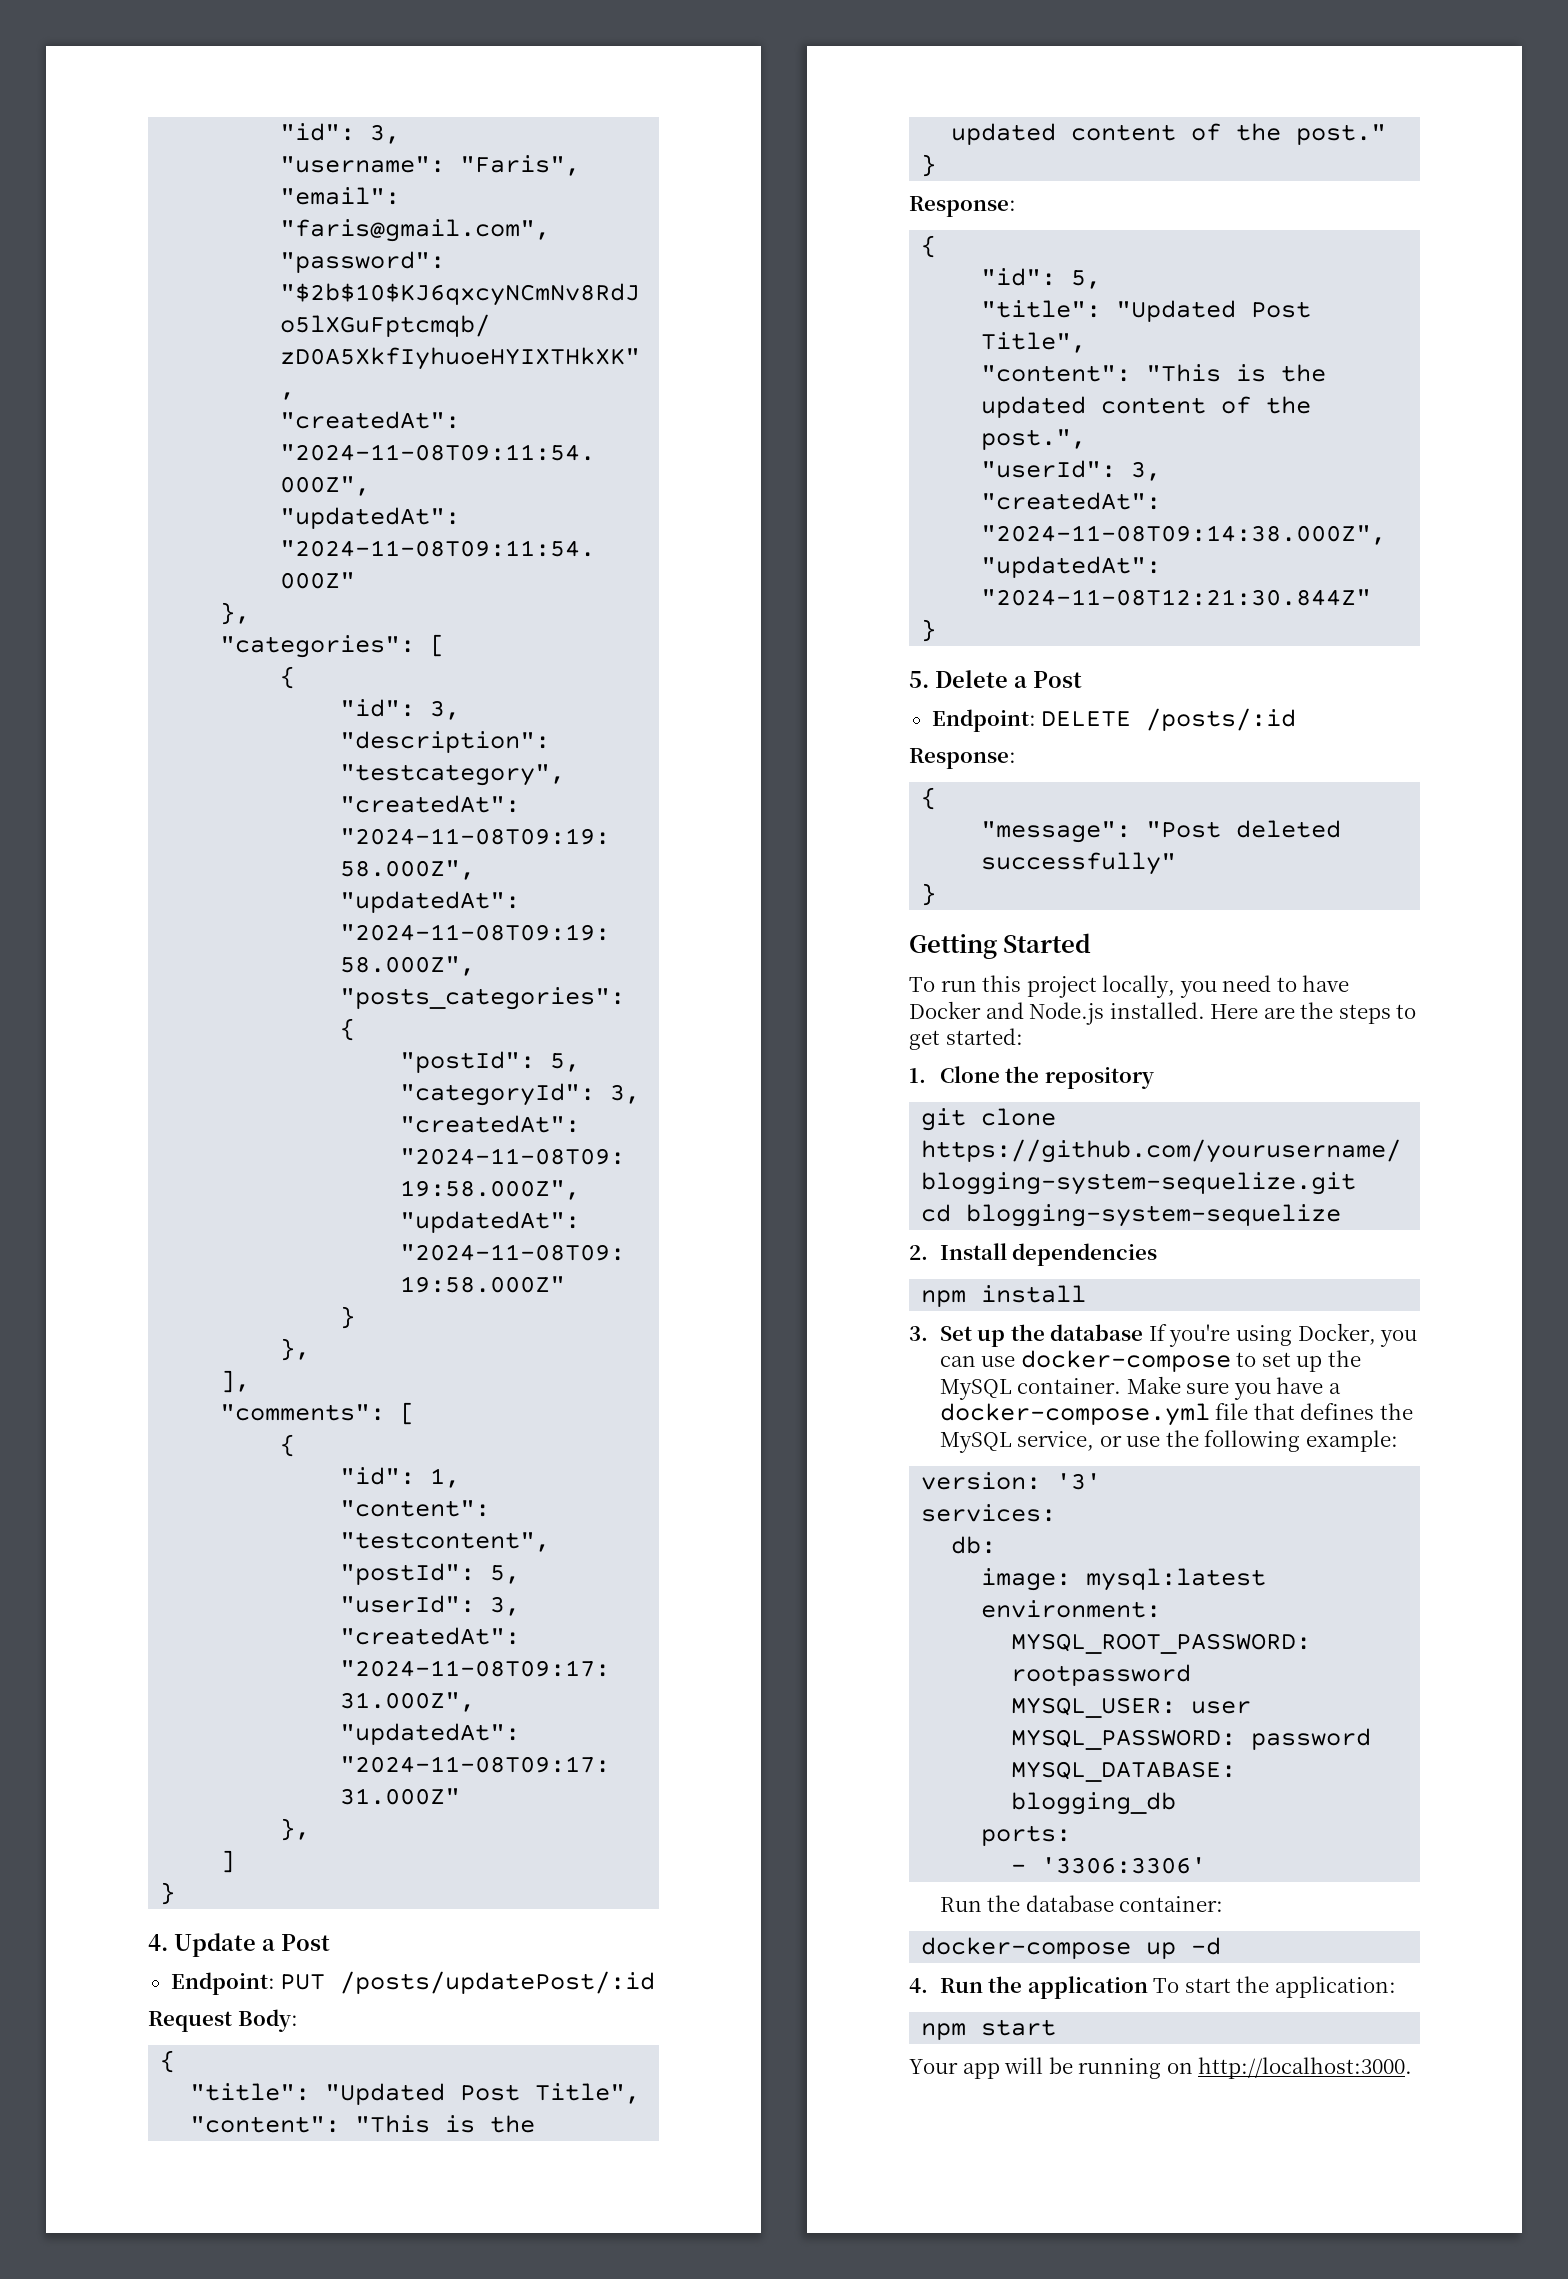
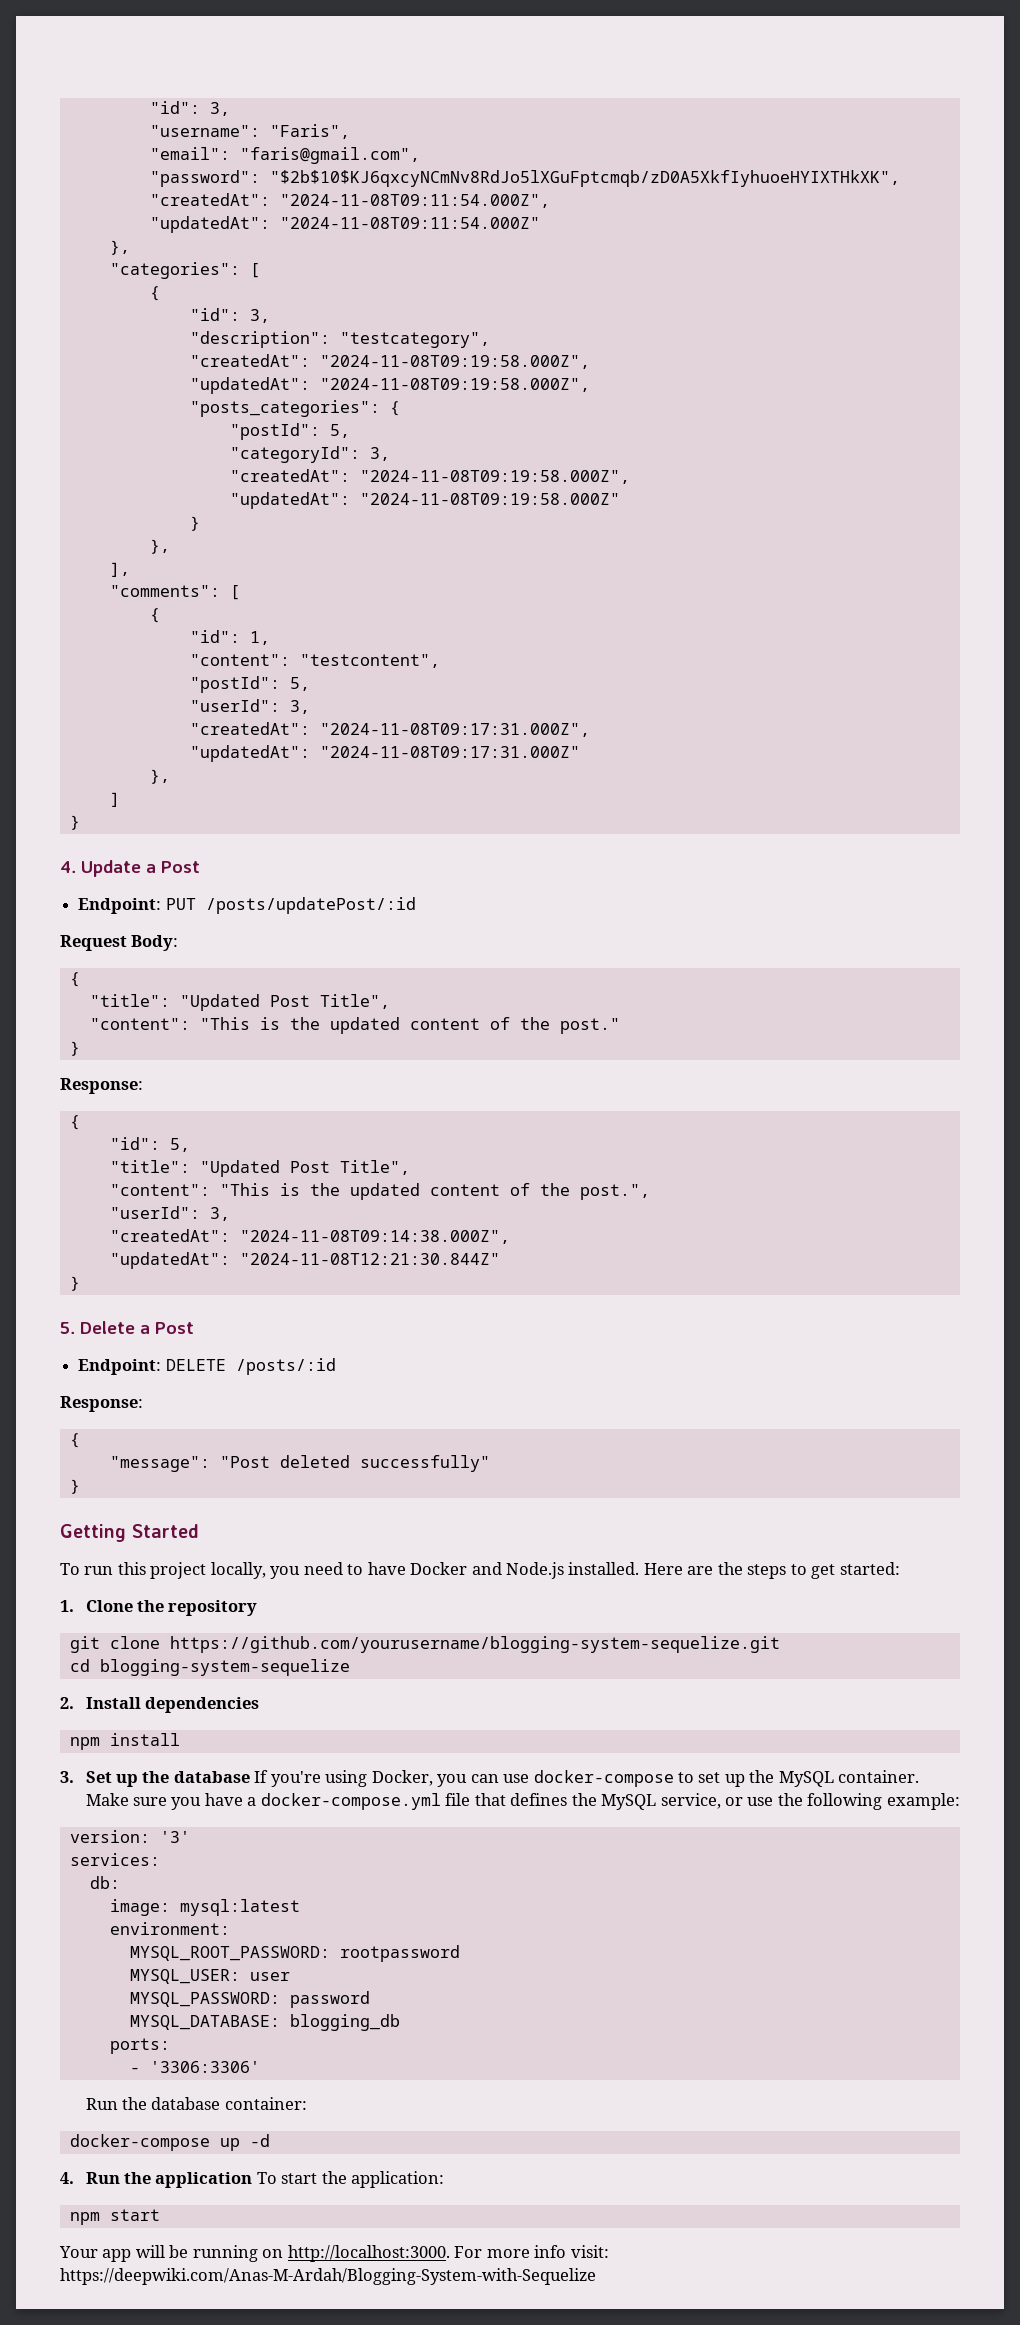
+ For more info visit: https://deepwiki.com/Anas-M-Ardah/Blogging-System-with-Sequelize

